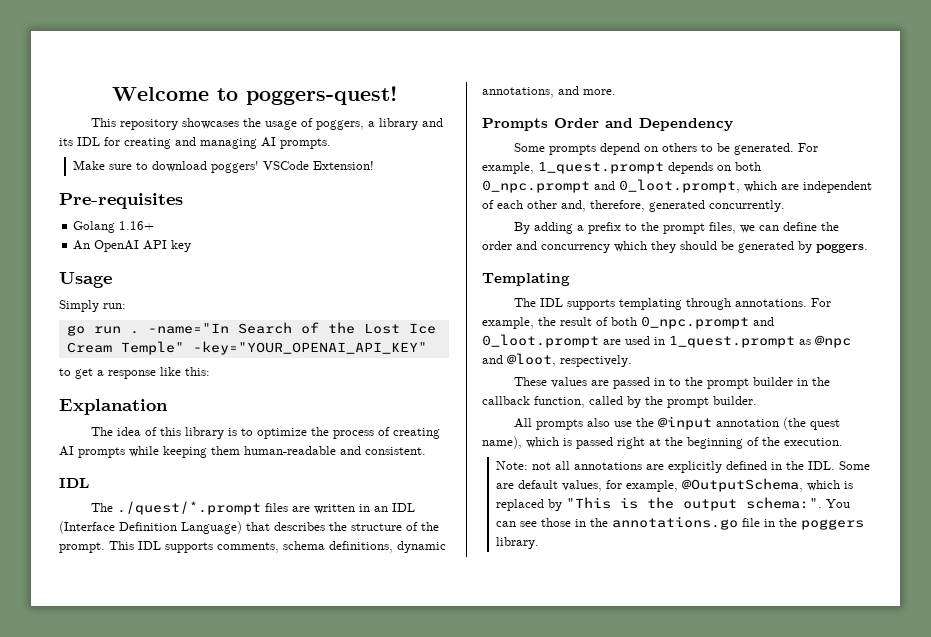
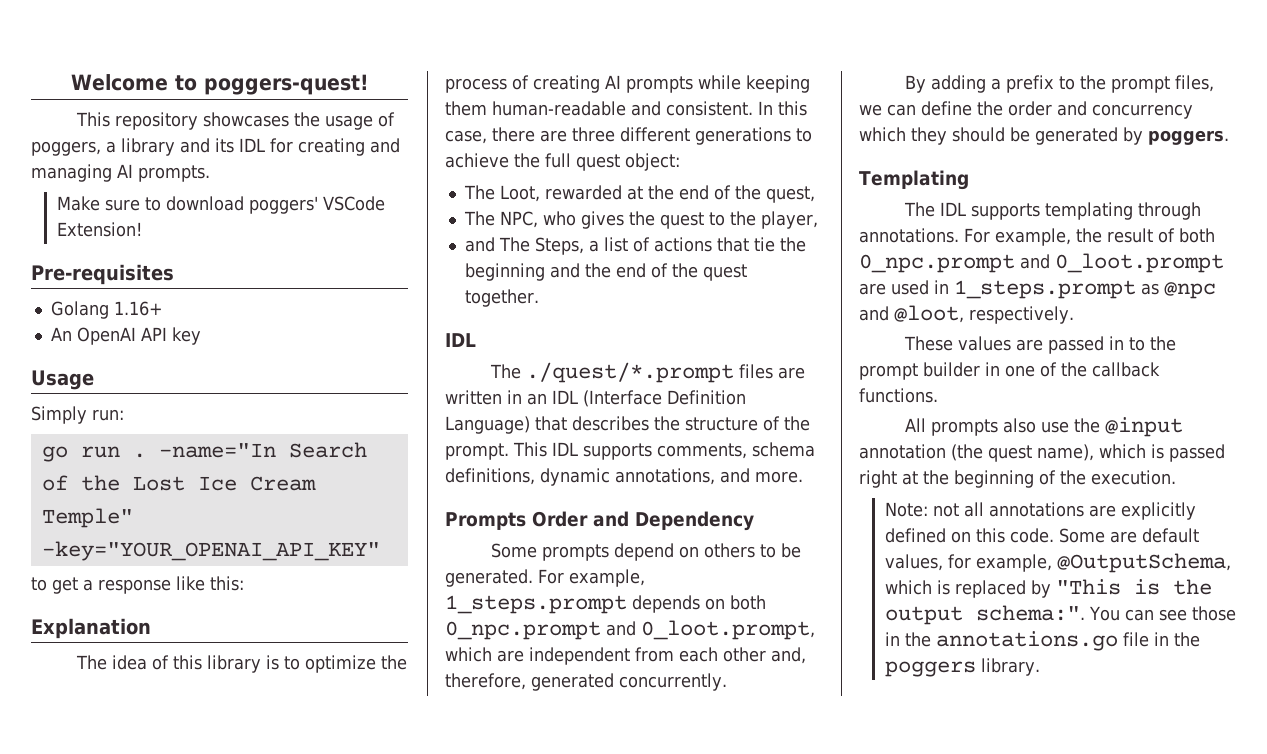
+ In this case, there are three different generations to achieve the full quest object:
+ The Loot, rewarded at the end of the quest,
+ The NPC, who gives the quest to the player,
+ and The Steps, a list of actions that tie the beginning and the end of the quest together.
- For example, 1_quest.prompt depends on both 0_npc.prompt and 0_loot.prompt, which are independent of each other and, therefore, generated concurrently.
+ For example, 1_steps.prompt depends on both 0_npc.prompt and 0_loot.prompt, which are independent from each other and, therefore, generated concurrently.
- For example, the result of both 0_npc.prompt and 0_loot.prompt are used in 1_quest.prompt as @npc and @loot, respectively.
+ For example, the result of both 0_npc.prompt and 0_loot.prompt are used in 1_steps.prompt as @npc and @loot, respectively.
- These values are passed in to the prompt builder in the callback function, called by the prompt builder.
+ These values are passed in to the prompt builder in one of the callback functions.
- Note: not all annotations are explicitly defined in the IDL. Some are default values, for example, @OutputSchema, which is replaced by "This is the output schema:".
+ Note: not all annotations are explicitly defined on this code. Some are default values, for example, @OutputSchema, which is replaced by "This is the output schema:".

